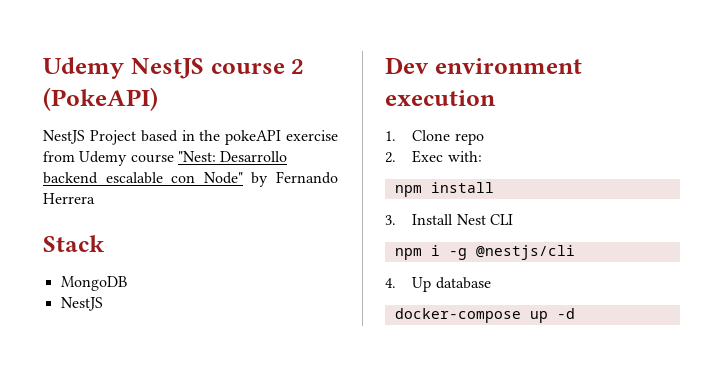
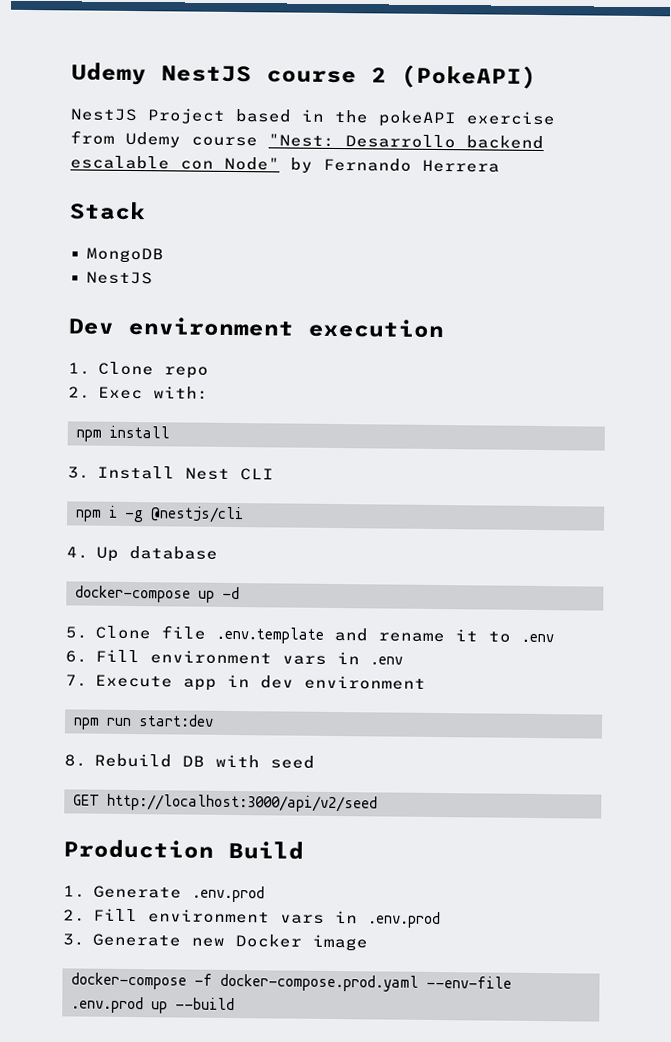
+ 5. Clone file .env.template and rename it to .env
+ 6. Fill environment vars in .env
+ 7. Execute app in dev environment
+ npm run start:dev
+ 8. Rebuild DB with seed
+ GET http://localhost:3000/api/v2/seed
+ Production Build
+ 1. Generate .env.prod
+ 2. Fill environment vars in .env.prod
+ 3. Generate new Docker image
+ docker-compose -f docker-compose.prod.yaml --env-file .env.prod up --build

